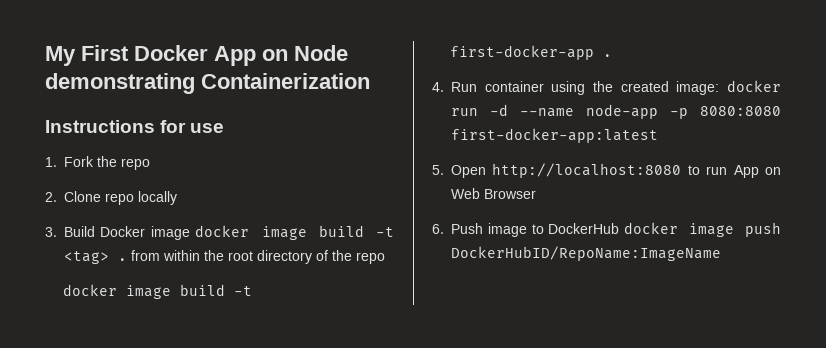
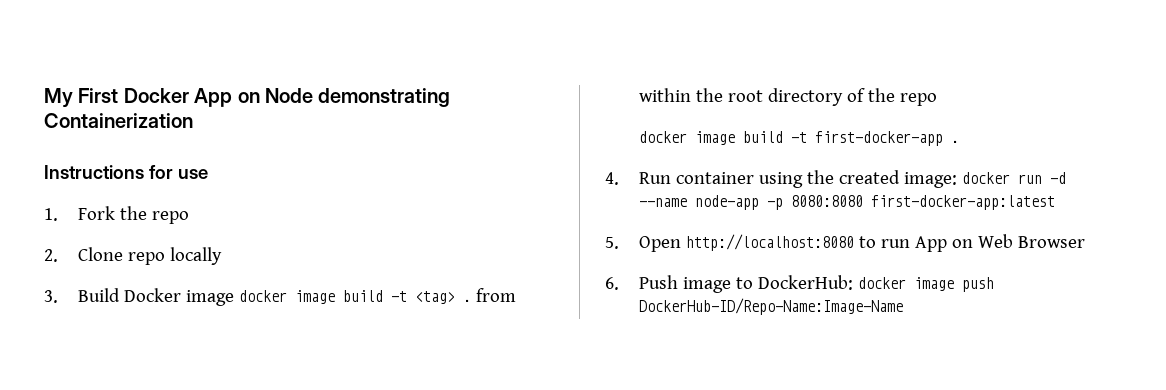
- 6. Push image to DockerHub docker image push DockerHubID/RepoName:ImageName
+ 6. Push image to DockerHub: docker image push DockerHub-ID/Repo-Name:Image-Name

